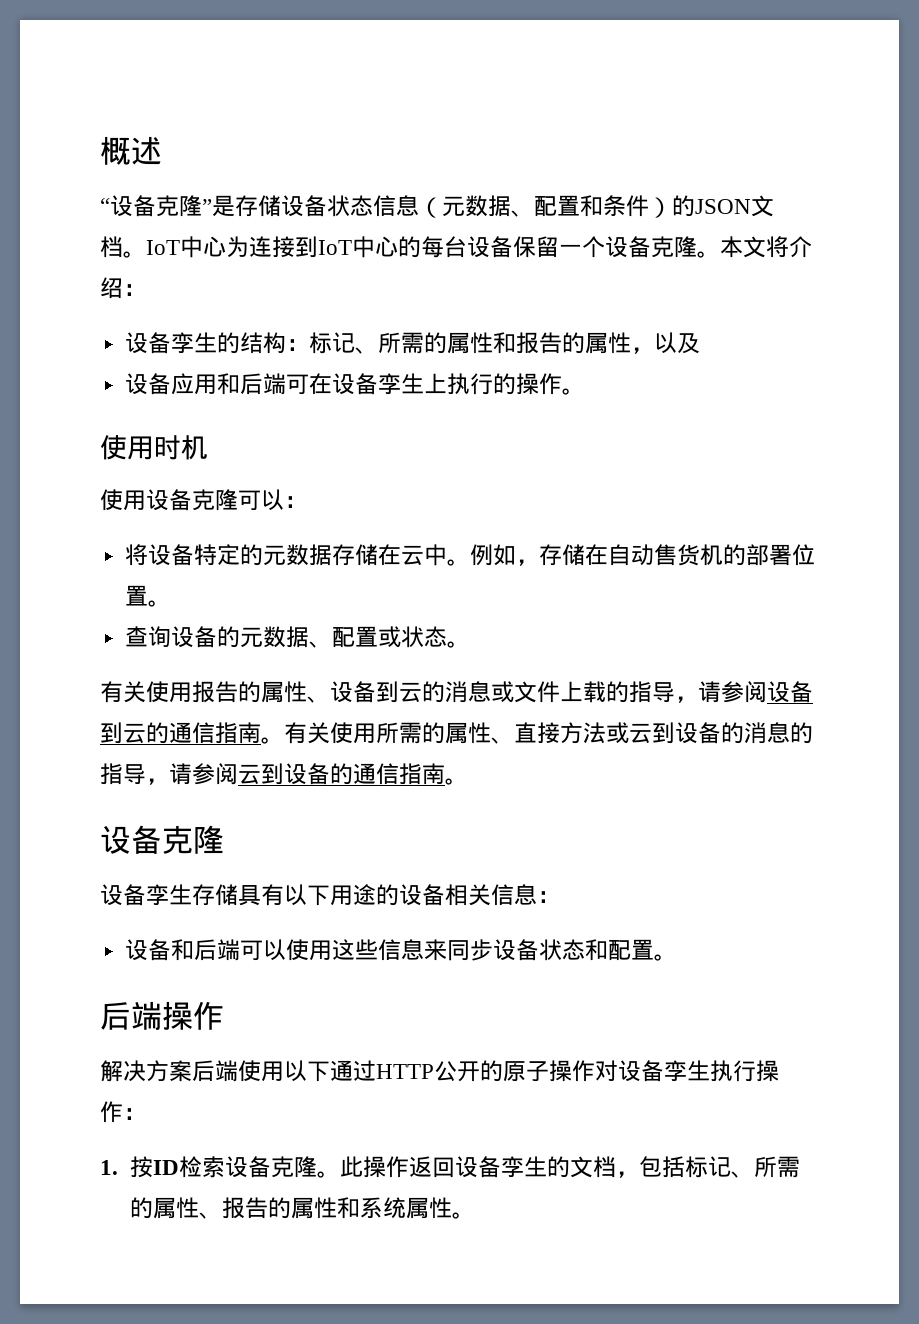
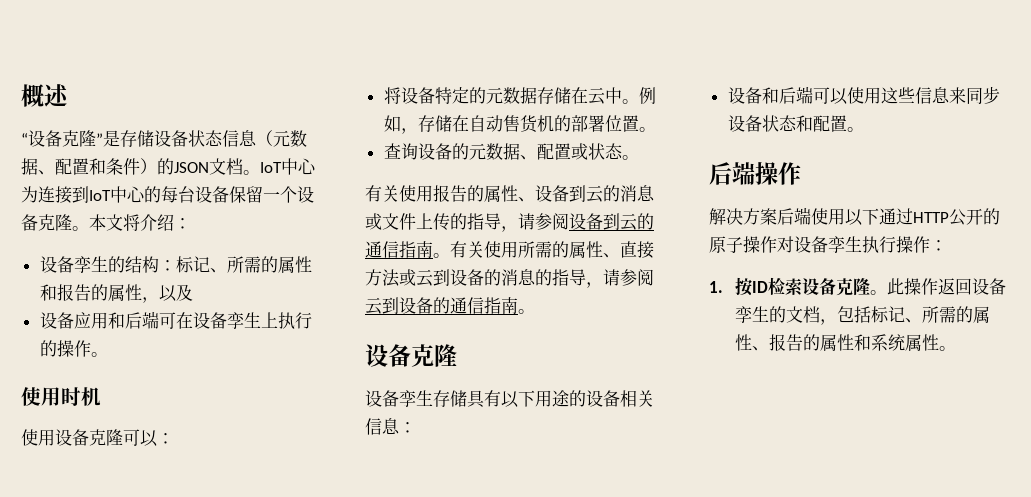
- 有关使用报告的属性、设备到云的消息或文件上载的指导，请参阅设备到云的通信指南。
+ 有关使用报告的属性、设备到云的消息或文件上传的指导，请参阅设备到云的通信指南。

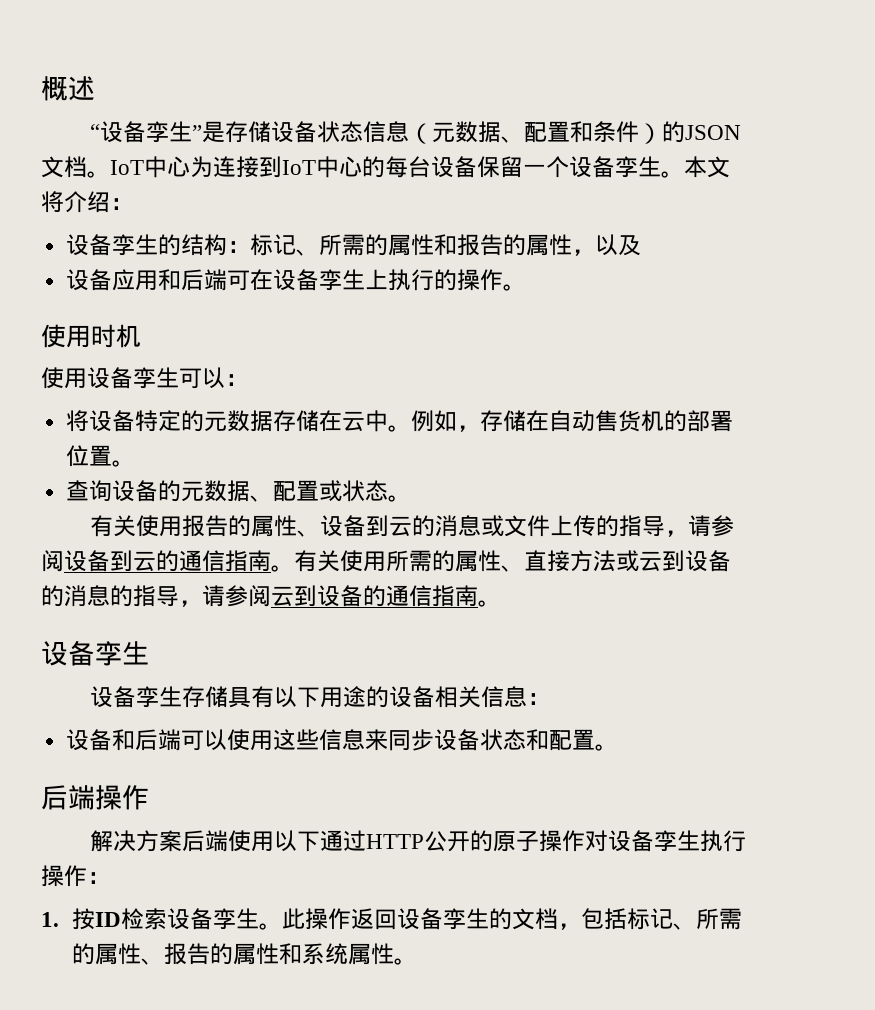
- “设备克隆”是存储设备状态信息（元数据、配置和条件）的JSON文档。
+ “设备孪生”是存储设备状态信息（元数据、配置和条件）的JSON文档。
- IoT中心为连接到IoT中心的每台设备保留一个设备克隆。
+ IoT中心为连接到IoT中心的每台设备保留一个设备孪生。
- 使用设备克隆可以：
+ 使用设备孪生可以：
  有关使用所需的属性、直接方法或云到设备的消息的指导，请参阅云到设备的通信指南。
- 设备克隆
+ 设备孪生
- 1.按ID检索设备克隆。
+ 1.按ID检索设备孪生。

